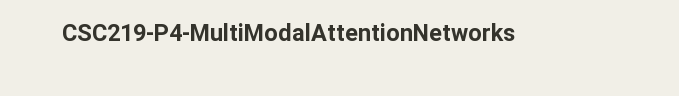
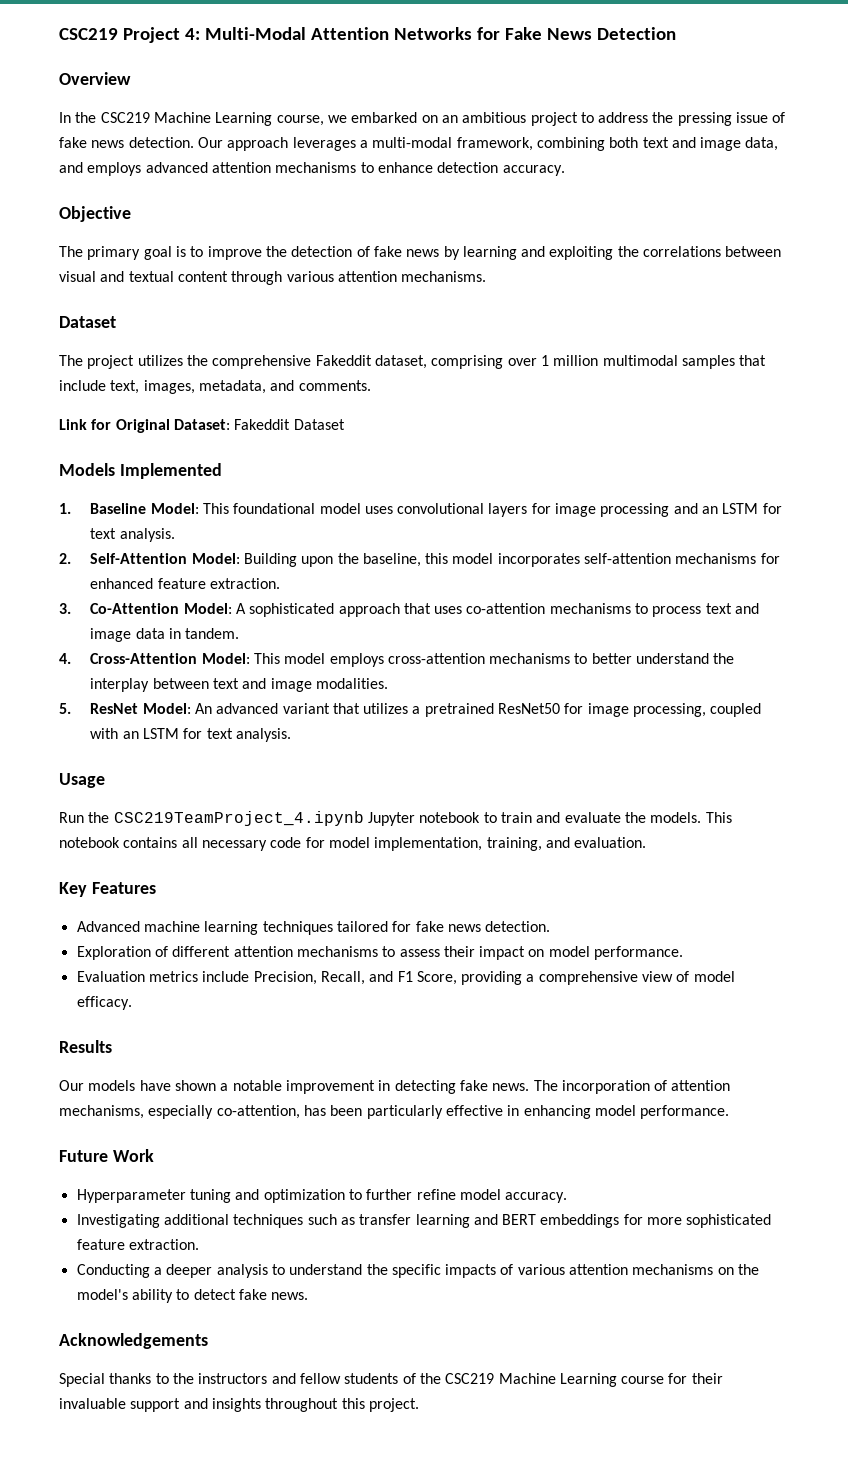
- CSC219-P4-MultiModalAttentionNetworks
+ CSC219 Project 4: Multi-Modal Attention Networks for Fake News Detection
+ Overview
+ In the CSC219 Machine Learning course, we embarked on an ambitious project to address the pressing issue of fake news detection. Our approach leverages a multi-modal framework, combining both text and image data, and employs advanced attention mechanisms to enhance detection accuracy.
+ Objective
+ The primary goal is to improve the detection of fake news by learning and exploiting the correlations between visual and textual content through various attention mechanisms.
+ Dataset
+ The project utilizes the comprehensive Fakeddit dataset, comprising over 1 million multimodal samples that include text, images, metadata, and comments.
+ Link for Original Dataset: Fakeddit Dataset
+ Models Implemented
+ 1. Baseline Model: This foundational model uses convolutional layers for image processing and an LSTM for text analysis.
+ 2. Self-Attention Model: Building upon the baseline, this model incorporates self-attention mechanisms for enhanced feature extraction.
+ 3. Co-Attention Model: A sophisticated approach that uses co-attention mechanisms to process text and image data in tandem.
+ 4. Cross-Attention Model: This model employs cross-attention mechanisms to better understand the interplay between text and image modalities.
+ 5. ResNet Model: An advanced variant that utilizes a pretrained ResNet50 for image processing, coupled with an LSTM for text analysis.
+ Usage
+ Run the CSC219TeamProject_4.ipynb Jupyter notebook to train and evaluate the models. This notebook contains all necessary code for model implementation, training, and evaluation.
+ Key Features
+ Advanced machine learning techniques tailored for fake news detection.
+ Exploration of different attention mechanisms to assess their impact on model performance.
+ Evaluation metrics include Precision, Recall, and F1 Score, providing a comprehensive view of model efficacy.
+ Results
+ Our models have shown a notable improvement in detecting fake news. The incorporation of attention mechanisms, especially co-attention, has been particularly effective in enhancing model performance.
+ Future Work
+ Hyperparameter tuning and optimization to further refine model accuracy.
+ Investigating additional techniques such as transfer learning and BERT embeddings for more sophisticated feature extraction.
+ Conducting a deeper analysis to understand the specific impacts of various attention mechanisms on the model's ability to detect fake news.
+ Acknowledgements
+ Special thanks to the instructors and fellow students of the CSC219 Machine Learning course for their invaluable support and insights throughout this project.

